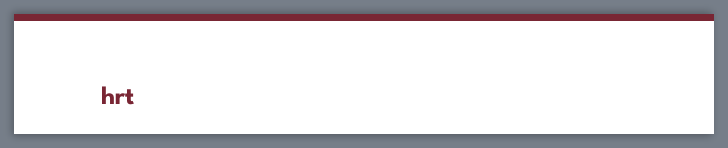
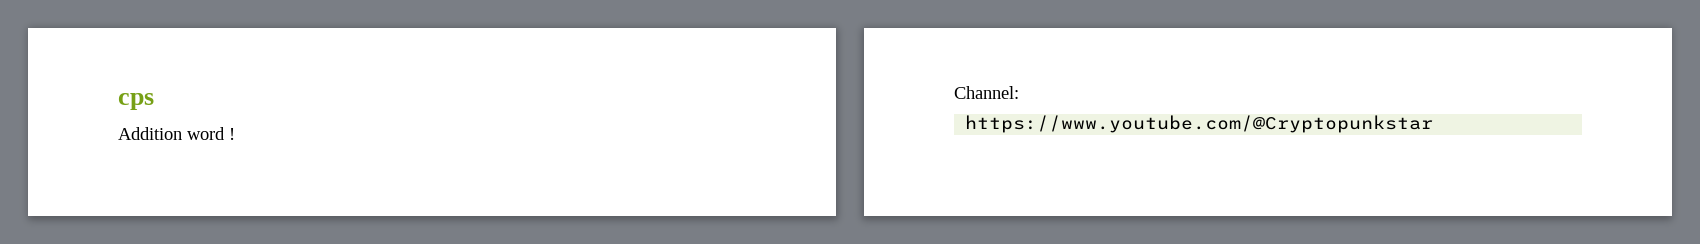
- hrt
+ cps
+ Addition word !
+ Channel:
+ https://www.youtube.com/@Cryptopunkstar

